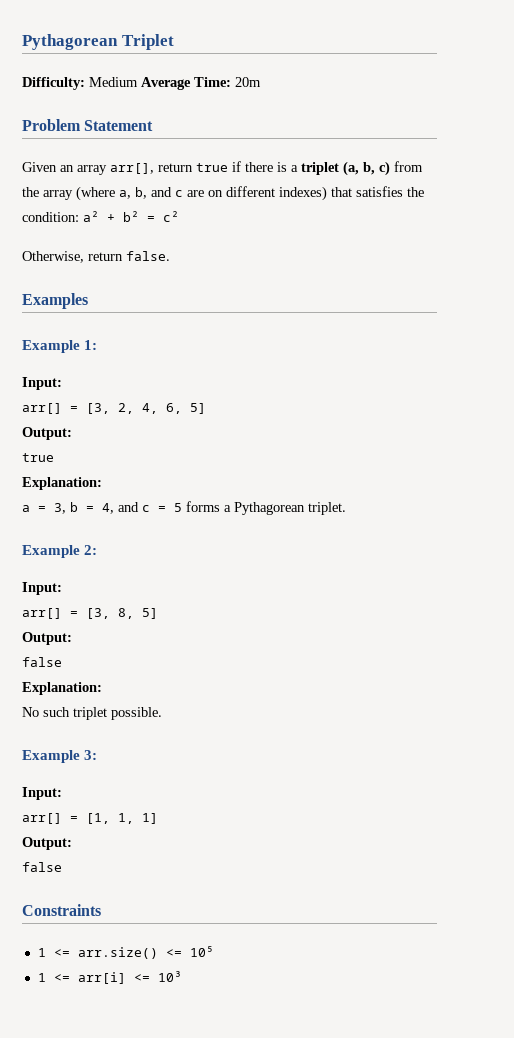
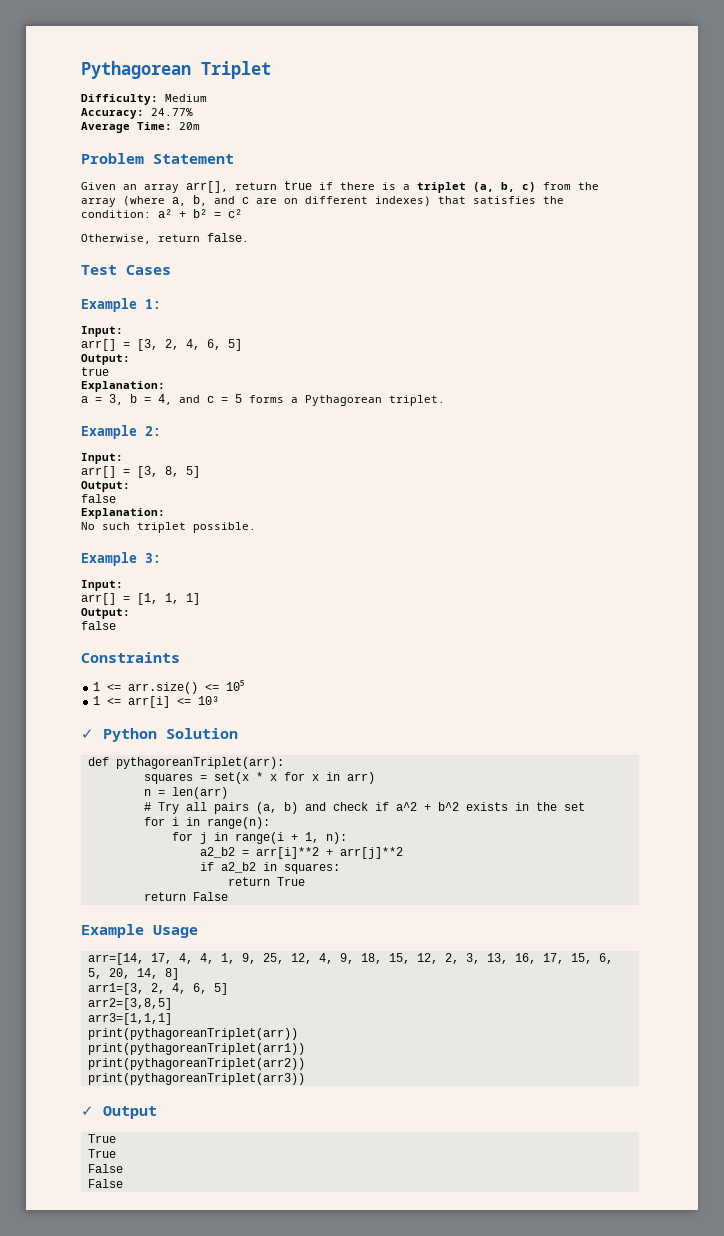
- Difficulty: Medium Average Time: 20m
+ Difficulty: Medium
+ Accuracy: 24.77%
+ Average Time: 20m
- Examples
+ Test Cases
+ ✓ Python Solution
+ def pythagoreanTriplet(arr):
+ squares = set(x * x for x in arr)
+ n = len(arr)
+ # Try all pairs (a, b) and check if a^2 + b^2 exists in the set
+ for i in range(n):
+ for j in range(i + 1, n):
+ a2_b2 = arr[i]**2 + arr[j]**2
+ if a2_b2 in squares:
+ return True
+ return False
+ Example Usage
+ arr=[14, 17, 4, 4, 1, 9, 25, 12, 4, 9, 18, 15, 12, 2, 3, 13, 16, 17, 15, 6, 5, 20, 14, 8]
+ arr1=[3, 2, 4, 6, 5]
+ arr2=[3,8,5]
+ arr3=[1,1,1]
+ print(pythagoreanTriplet(arr))
+ print(pythagoreanTriplet(arr1))
+ print(pythagoreanTriplet(arr2))
+ print(pythagoreanTriplet(arr3))
+ ✓ Output
+ True
+ True
+ False
+ False

